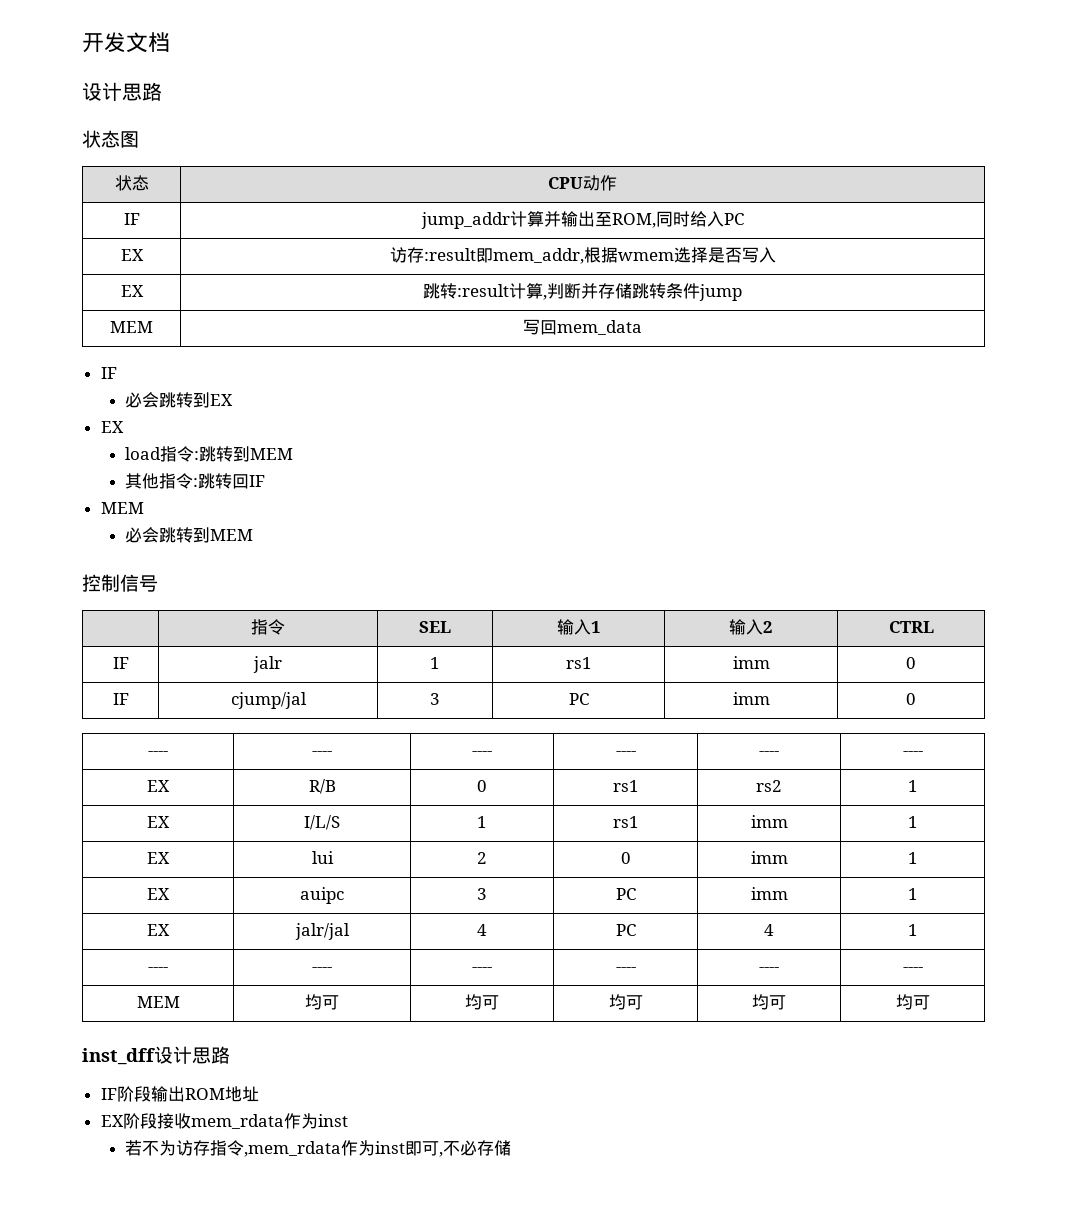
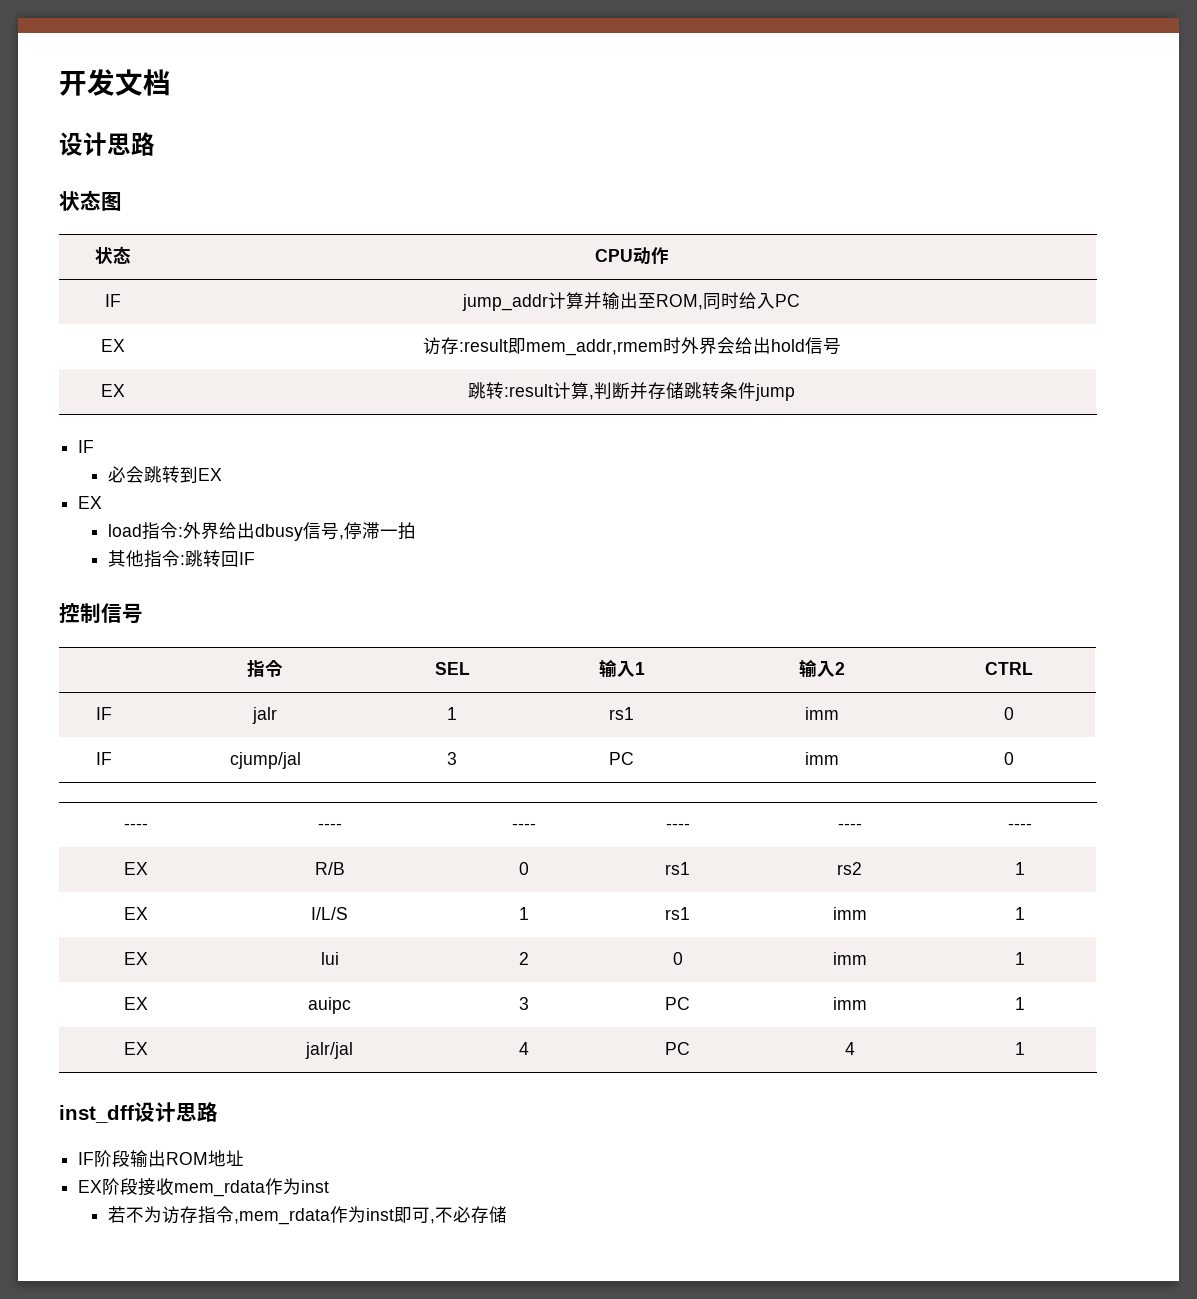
- EX | 访存:result即mem_addr,根据wmem选择是否写入
+ EX | 访存:result即mem_addr,rmem时外界会给出hold信号
- MEM | 写回mem_data
- load指令:跳转到MEM
+ load指令:外界给出dbusy信号,停滞一拍
  其他指令:跳转回IF
- MEM
- 必会跳转到MEM
  EX | jalr/jal | 4 | PC | 4 | 1
- ---- | ---- | ---- | ---- | ---- | ----
- MEM | 均可 | 均可 | 均可 | 均可 | 均可

